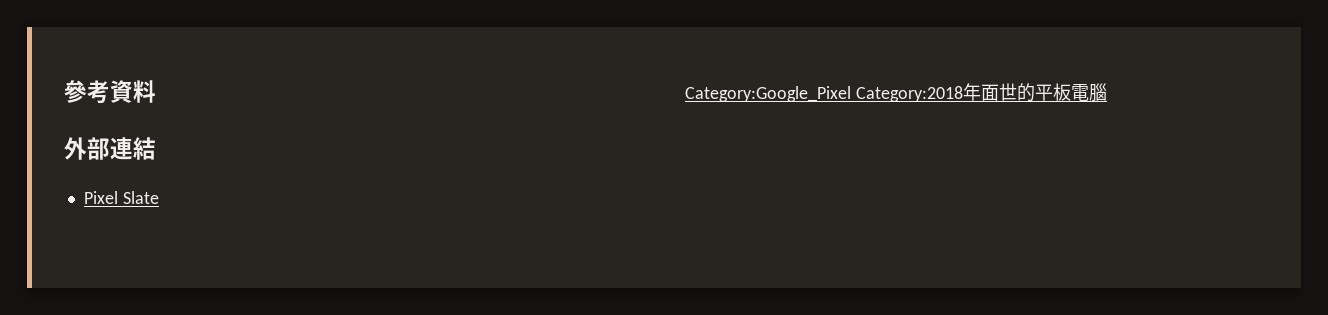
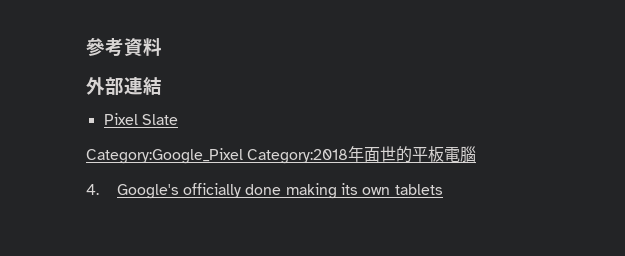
+ 4. Google's officially done making its own tablets

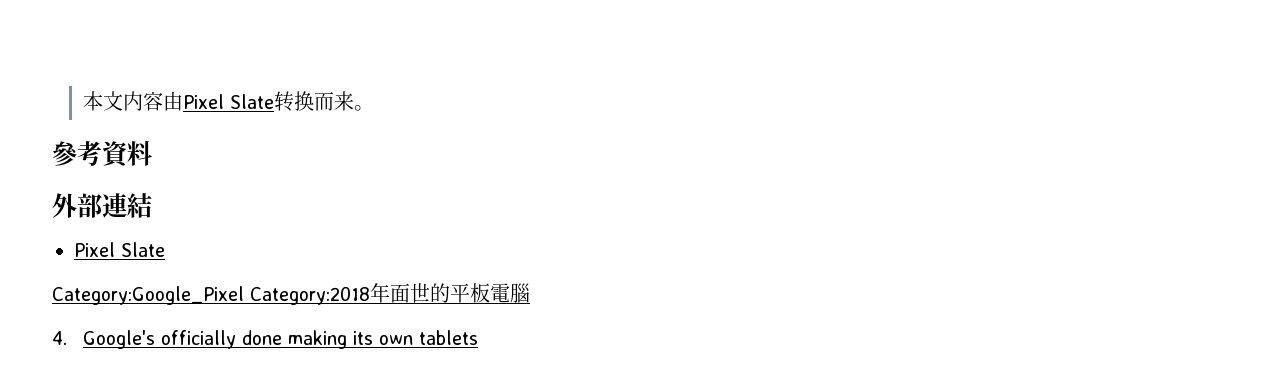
+ 本文内容由Pixel Slate转换而来。

